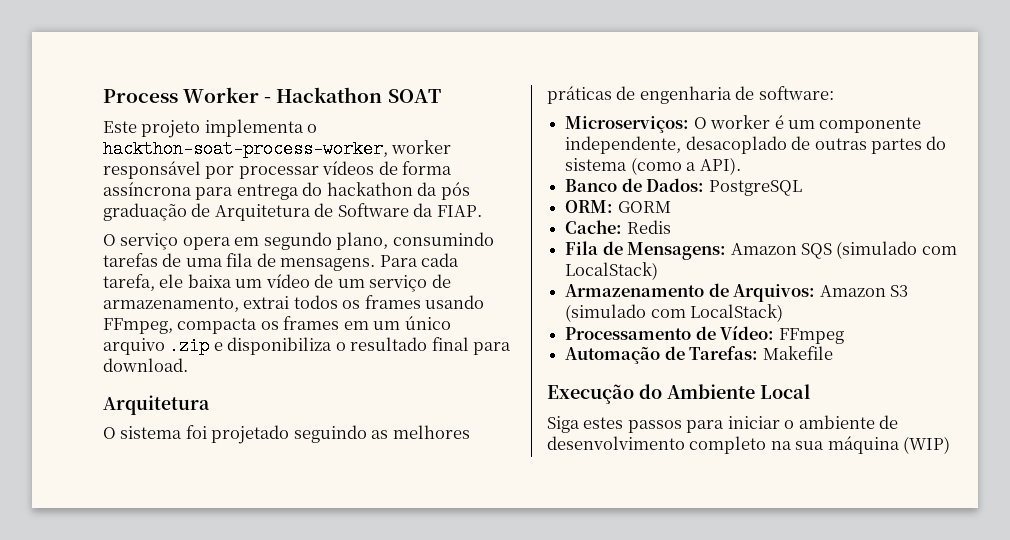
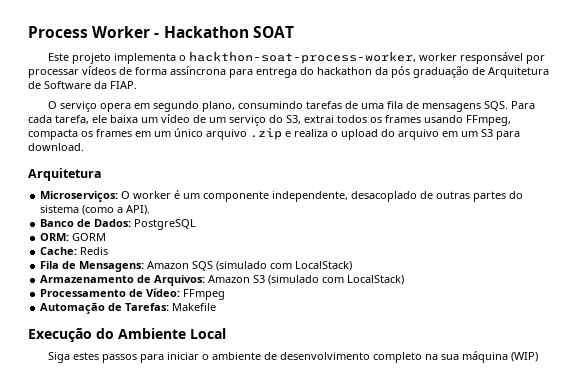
- O serviço opera em segundo plano, consumindo tarefas de uma fila de mensagens. Para cada tarefa, ele baixa um vídeo de um serviço de armazenamento, extrai todos os frames usando FFmpeg, compacta os frames em um único arquivo .zip e disponibiliza o resultado final para download.
+ O serviço opera em segundo plano, consumindo tarefas de uma fila de mensagens SQS. Para cada tarefa, ele baixa um vídeo de um serviço do S3, extrai todos os frames usando FFmpeg, compacta os frames em um único arquivo .zip e realiza o upload do arquivo em um S3 para download.
  Arquitetura
- O sistema foi projetado seguindo as melhores práticas de engenharia de software:

